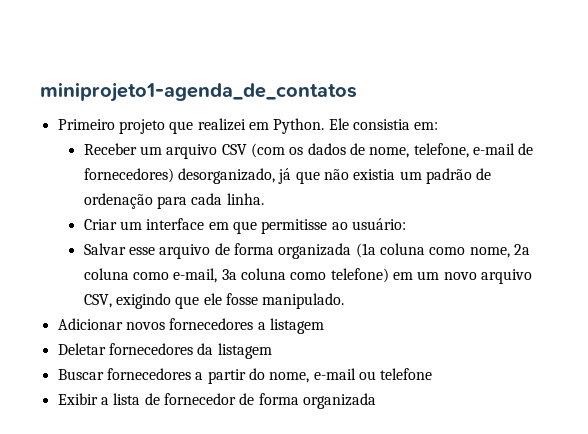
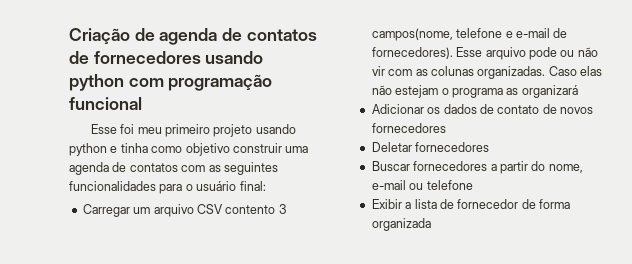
- miniprojeto1-agenda_de_contatos
- Primeiro projeto que realizei em Python. Ele consistia em:
- Receber um arquivo CSV (com os dados de nome, telefone, e-mail de fornecedores) desorganizado, já que não existia um padrão de ordenação para cada linha.
- Criar um interface em que permitisse ao usuário:
- Salvar esse arquivo de forma organizada (1a coluna como nome, 2a coluna como e-mail, 3a coluna como telefone) em um novo arquivo CSV, exigindo que ele fosse manipulado.
- Adicionar novos fornecedores a listagem
+ Criação de agenda de contatos de fornecedores usando python com programação funcional
+ Esse foi meu primeiro projeto usando python e tinha como objetivo construir uma agenda de contatos com as seguintes funcionalidades para o usuário final:
+ Carregar um arquivo CSV contento 3 campos(nome, telefone e e-mail de fornecedores). Esse arquivo pode ou não vir com as colunas organizadas. Caso elas não estejam o programa as organizará
+ Adicionar os dados de contato de novos fornecedores
- Deletar fornecedores da listagem
+ Deletar fornecedores

